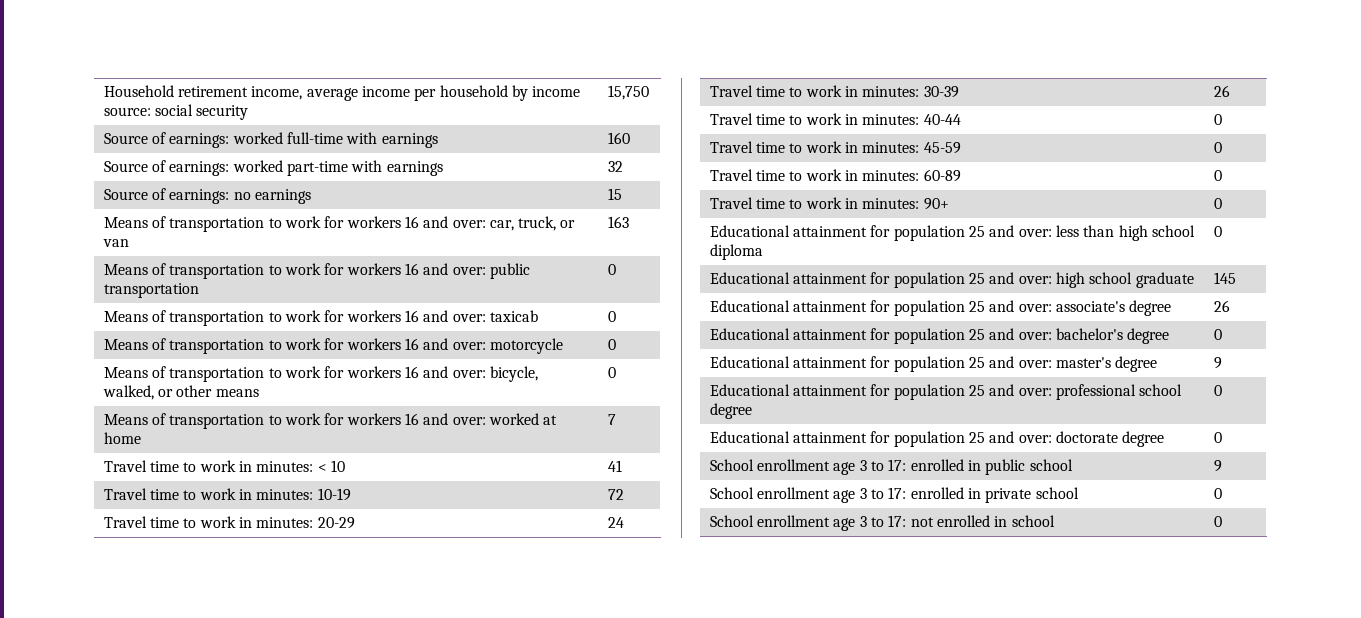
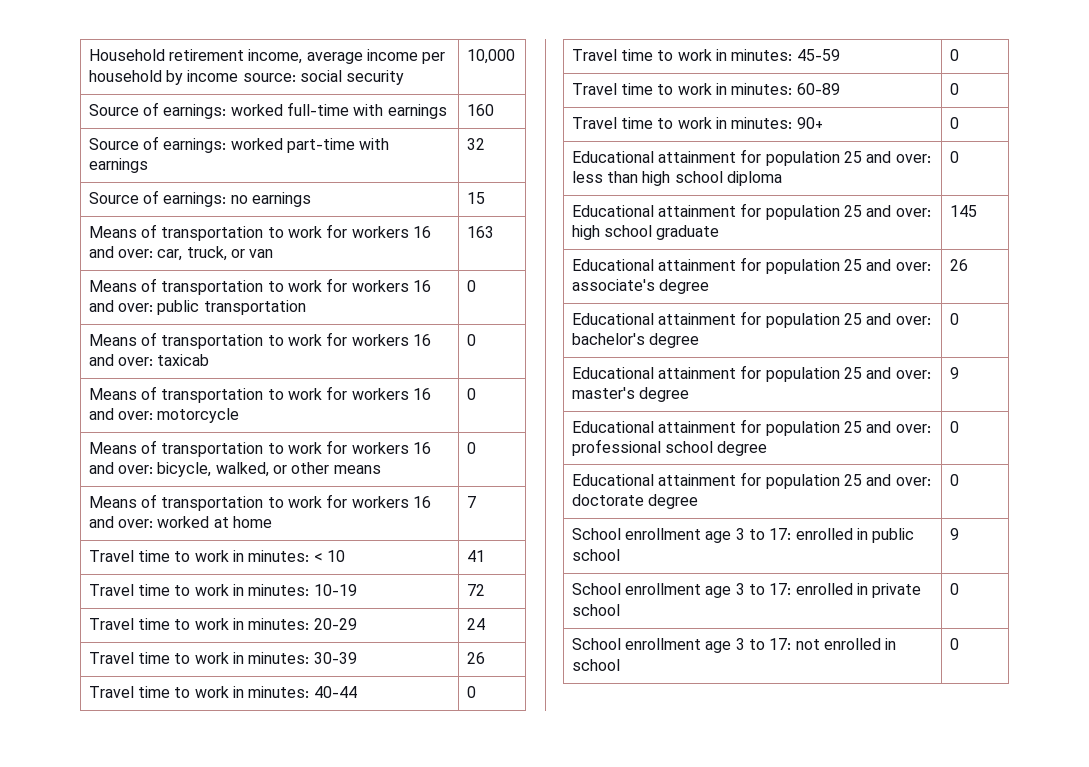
- Household retirement income, average income per household by income source: social security | 15,750
+ Household retirement income, average income per household by income source: social security | 10,000

